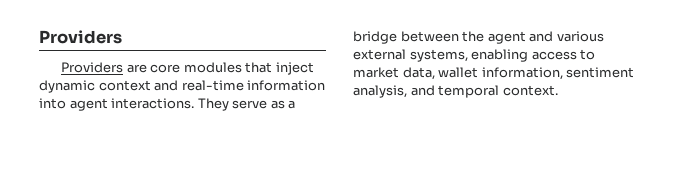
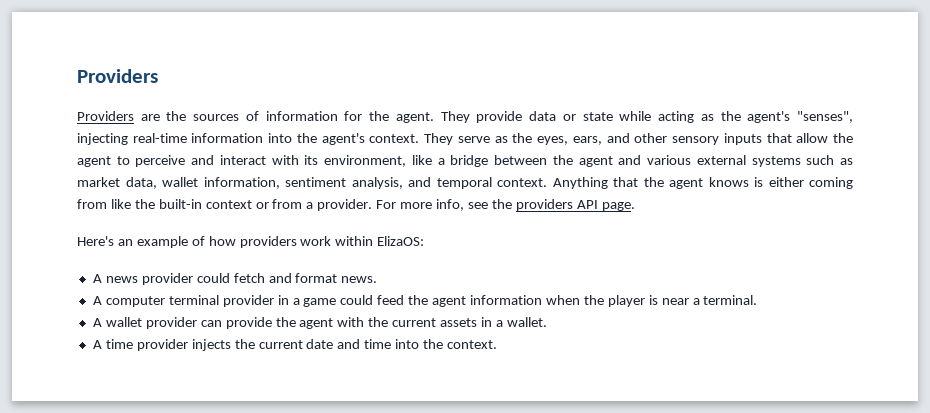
- Providers are core modules that inject dynamic context and real-time information into agent interactions. They serve as a bridge between the agent and various external systems, enabling access to market data, wallet information, sentiment analysis, and temporal context.
+ Providers are the sources of information for the agent. They provide data or state while acting as the agent's "senses", injecting real-time information into the agent's context. They serve as the eyes, ears, and other sensory inputs that allow the agent to perceive and interact with its environment, like a bridge between the agent and various external systems such as market data, wallet information, sentiment analysis, and temporal context.
+ Anything that the agent knows is either coming from like the built-in context or from a provider. For more info, see the providers API page.
+ Here's an example of how providers work within ElizaOS:
+ A news provider could fetch and format news.
+ A computer terminal provider in a game could feed the agent information when the player is near a terminal.
+ A wallet provider can provide the agent with the current assets in a wallet.
+ A time provider injects the current date and time into the context.

